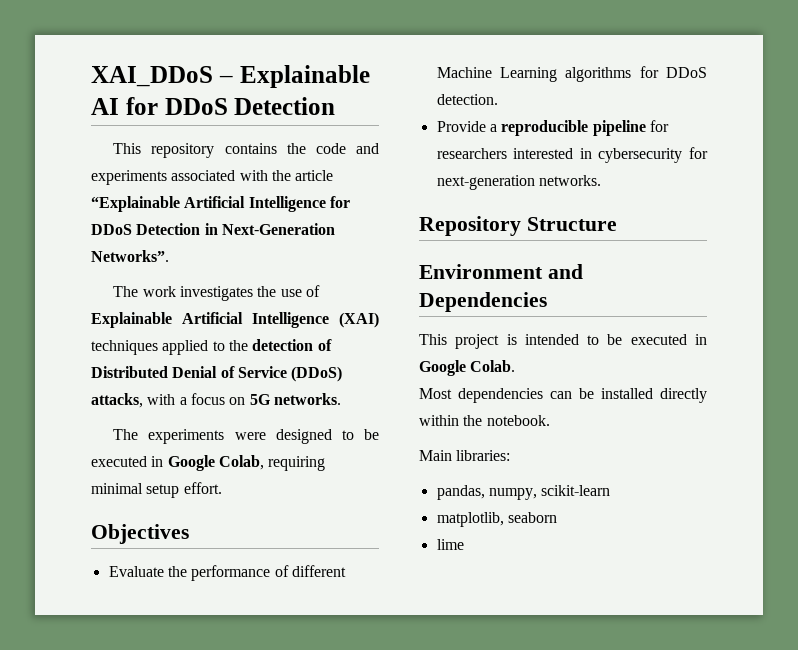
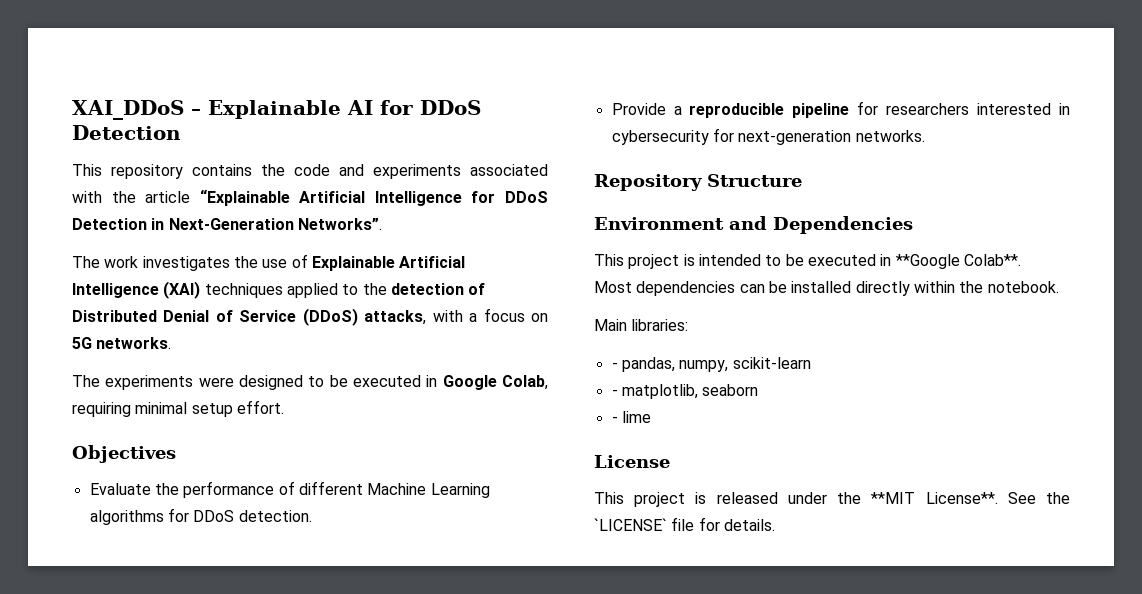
- This project is intended to be executed in Google Colab.
+ This project is intended to be executed in **Google Colab**.
- pandas, numpy, scikit-learn
+ - pandas, numpy, scikit-learn
- matplotlib, seaborn
+ - matplotlib, seaborn
- lime
+ - lime
+ License
+ This project is released under the **MIT License**. See the `LICENSE` file for details.

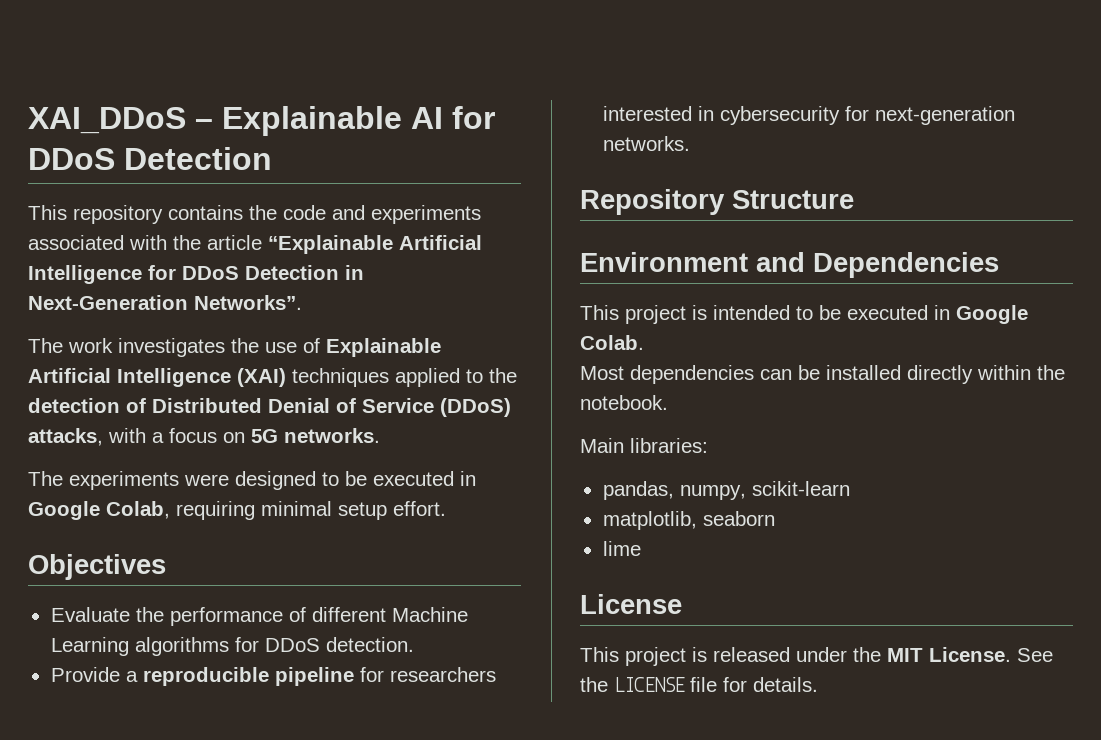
- This project is intended to be executed in **Google Colab**.
+ This project is intended to be executed in Google Colab.
- - pandas, numpy, scikit-learn
+ pandas, numpy, scikit-learn
- - matplotlib, seaborn
+ matplotlib, seaborn
- - lime
+ lime
- This project is released under the **MIT License**.
+ This project is released under the MIT License.
- See the `LICENSE` file for details.
+ See the LICENSE file for details.

